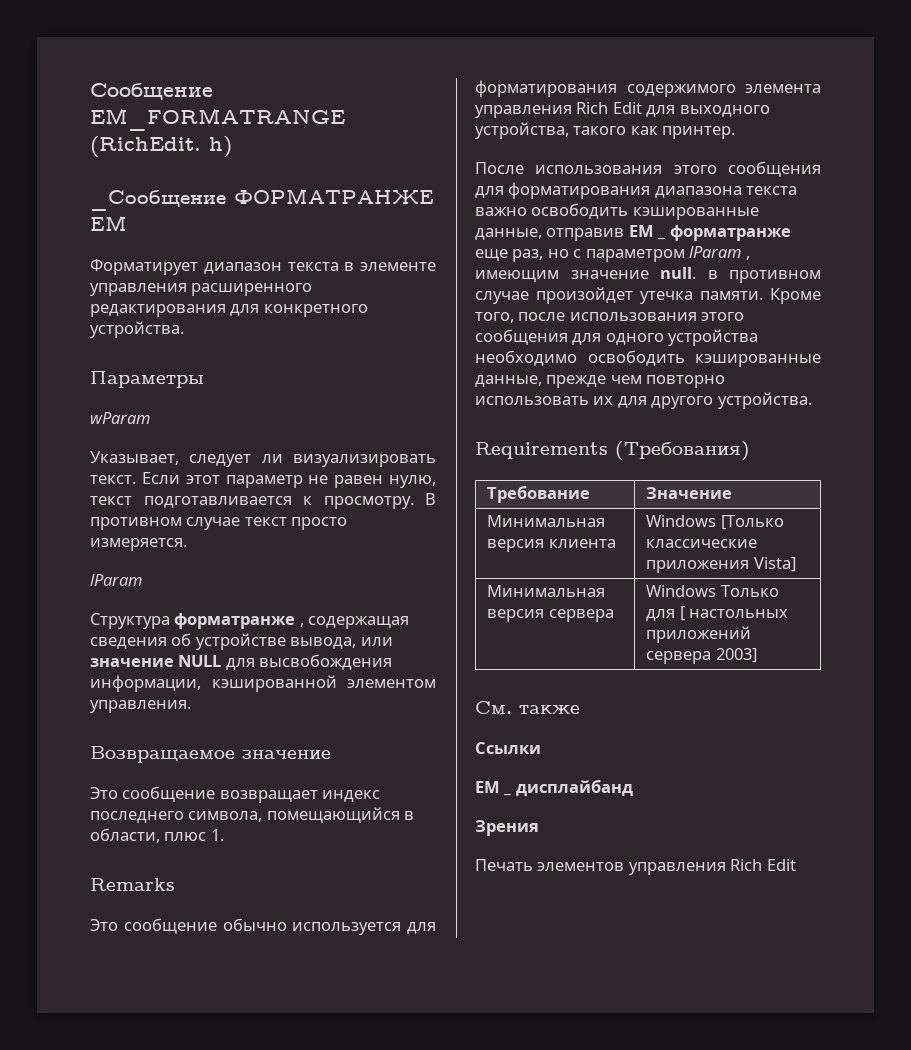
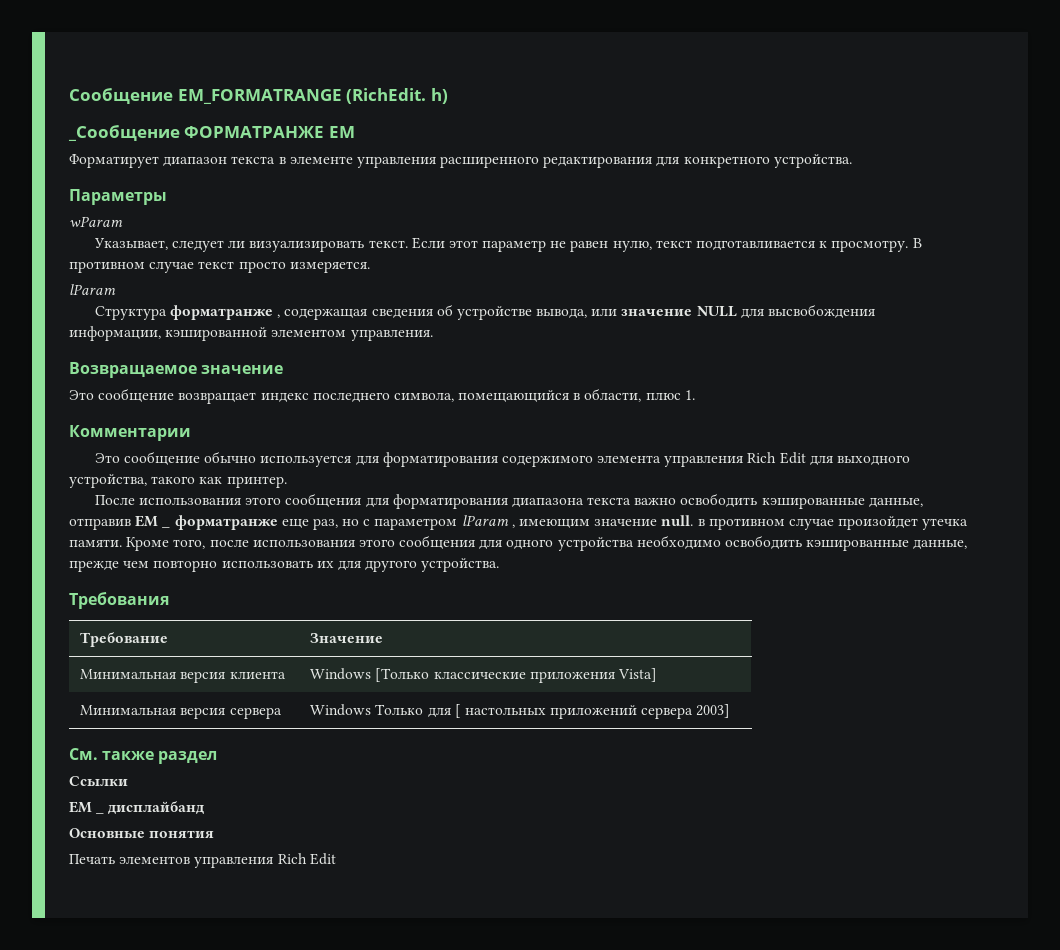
- Remarks
+ Комментарии
- Requirements (Требования)
+ Требования
- См. также
+ См. также раздел
- Зрения
+ Основные понятия

